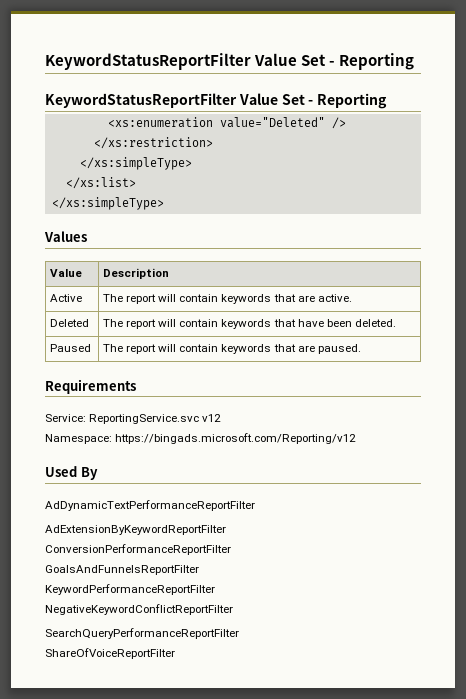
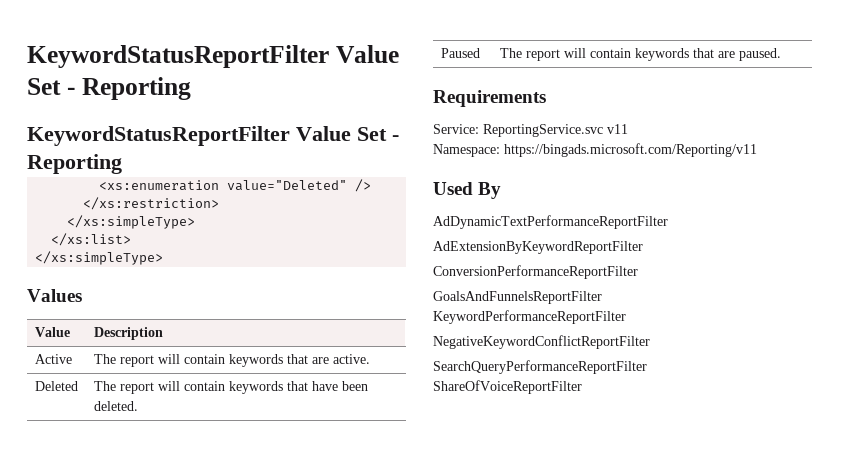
- Service: ReportingService.svc v12
+ Service: ReportingService.svc v11
- Namespace: https://bingads.microsoft.com/Reporting/v12
+ Namespace: https://bingads.microsoft.com/Reporting/v11

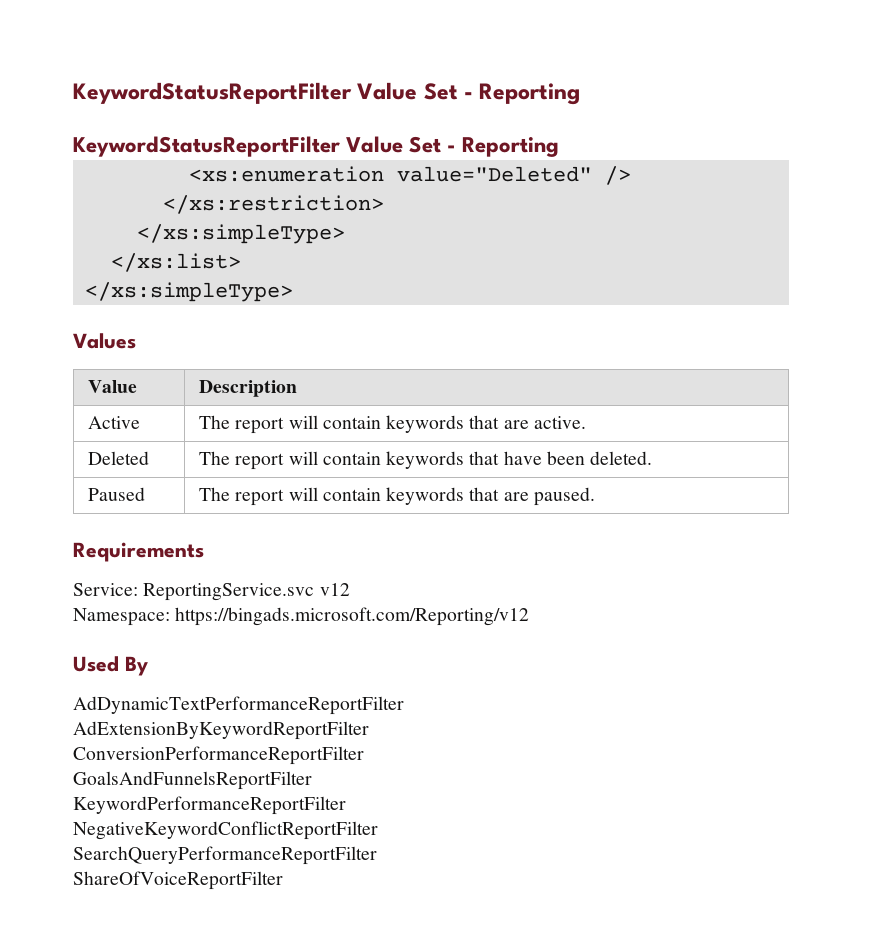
- Service: ReportingService.svc v11
+ Service: ReportingService.svc v12
- Namespace: https://bingads.microsoft.com/Reporting/v11
+ Namespace: https://bingads.microsoft.com/Reporting/v12

